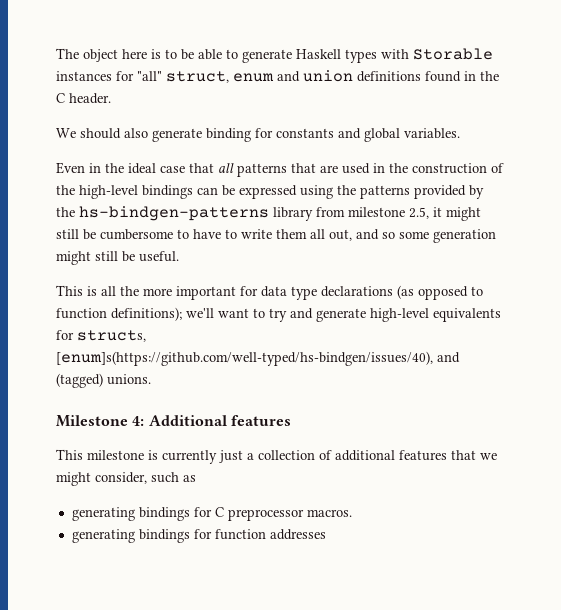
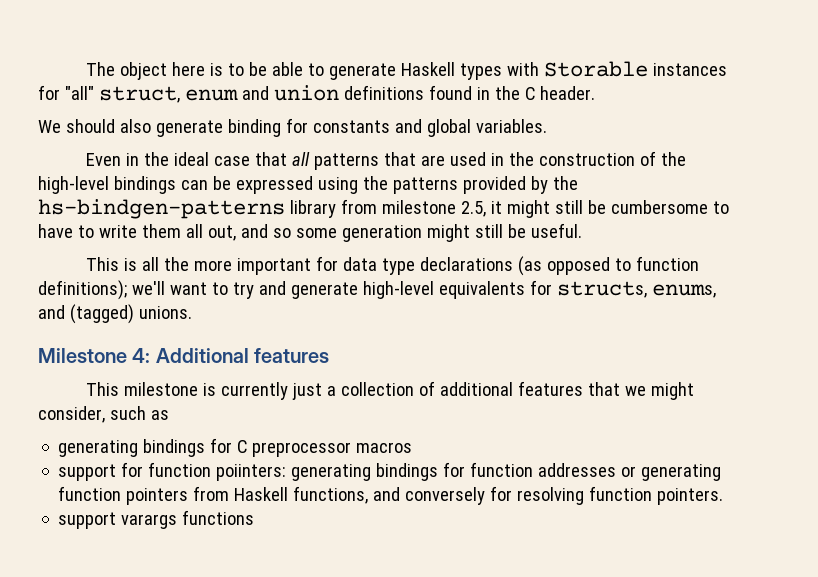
- This is all the more important for data type declarations (as opposed to function definitions); we'll want to try and generate high-level equivalents for structs, [enum]s(https://github.com/well-typed/hs-bindgen/issues/40), and (tagged) unions.
+ This is all the more important for data type declarations (as opposed to function definitions); we'll want to try and generate high-level equivalents for structs, enums, and (tagged) unions.
- generating bindings for C preprocessor macros.
- generating bindings for function addresses
+ generating bindings for C preprocessor macros
+ support for function poiinters: generating bindings for function addresses or generating function pointers from Haskell functions, and conversely for resolving function pointers.
+ support varargs functions

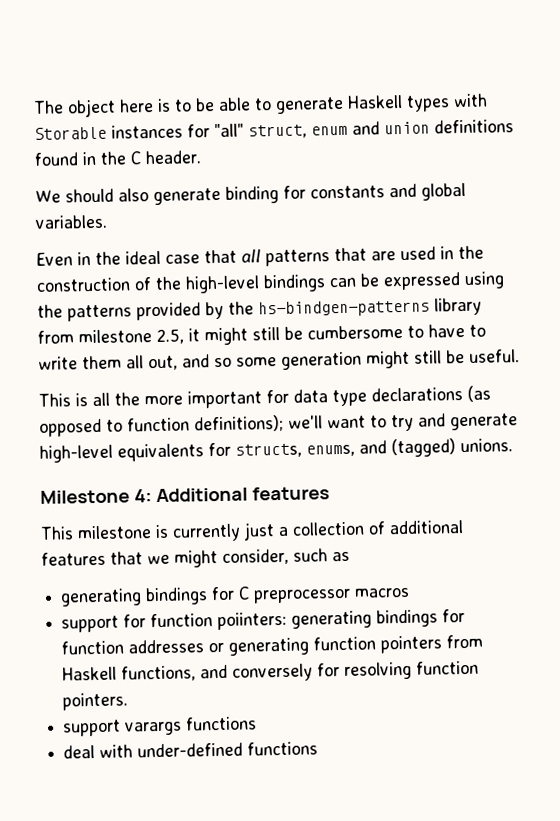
+ deal with under-defined functions

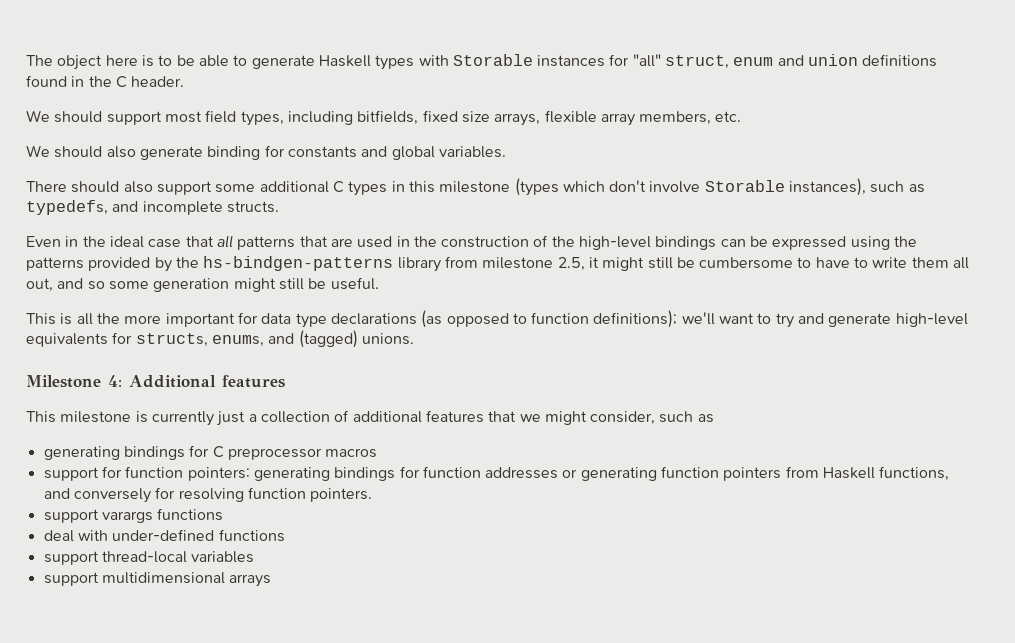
+ We should support most field types, including bitfields, fixed size arrays, flexible array members, etc.
+ There should also support some additional C types in this milestone (types which don't involve Storable instances), such as typedefs, and incomplete structs.
- support for function poiinters: generating bindings for function addresses or generating function pointers from Haskell functions, and conversely for resolving function pointers.
+ support for function pointers: generating bindings for function addresses or generating function pointers from Haskell functions, and conversely for resolving function pointers.
+ support thread-local variables
+ support multidimensional arrays

